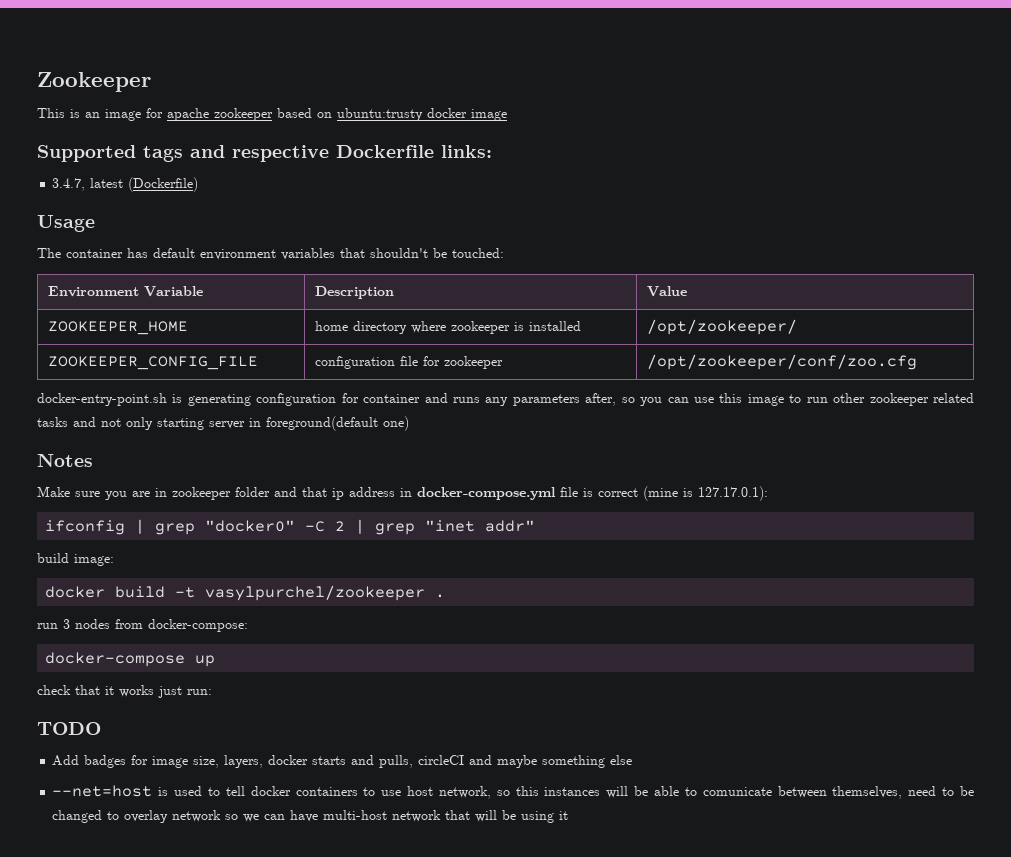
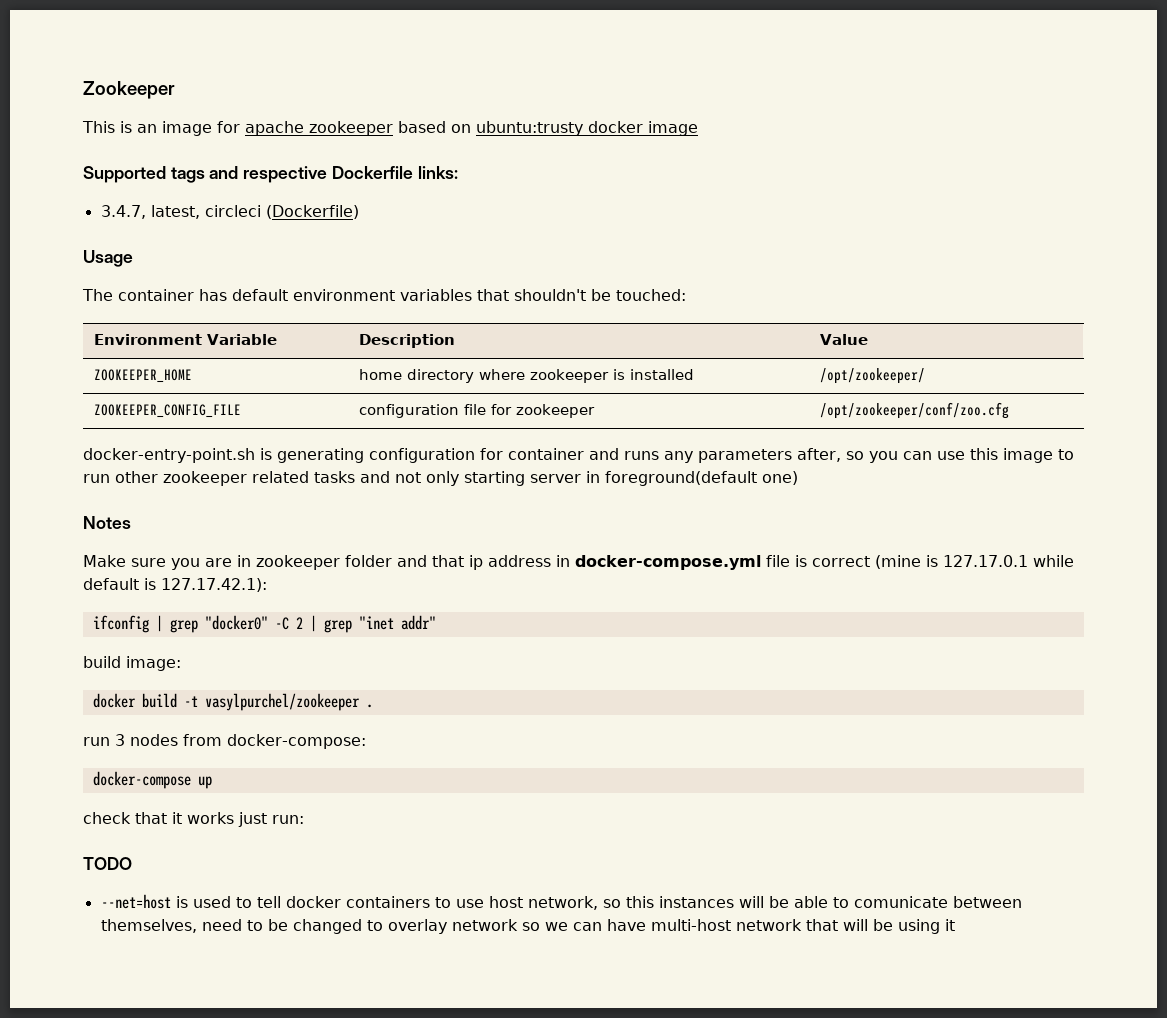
- 3.4.7, latest (Dockerfile)
+ 3.4.7, latest, circleci (Dockerfile)
- Make sure you are in zookeeper folder and that ip address in docker-compose.yml file is correct (mine is 127.17.0.1):
+ Make sure you are in zookeeper folder and that ip address in docker-compose.yml file is correct (mine is 127.17.0.1 while default is 127.17.42.1):
- Add badges for image size, layers, docker starts and pulls, circleCI and maybe something else

